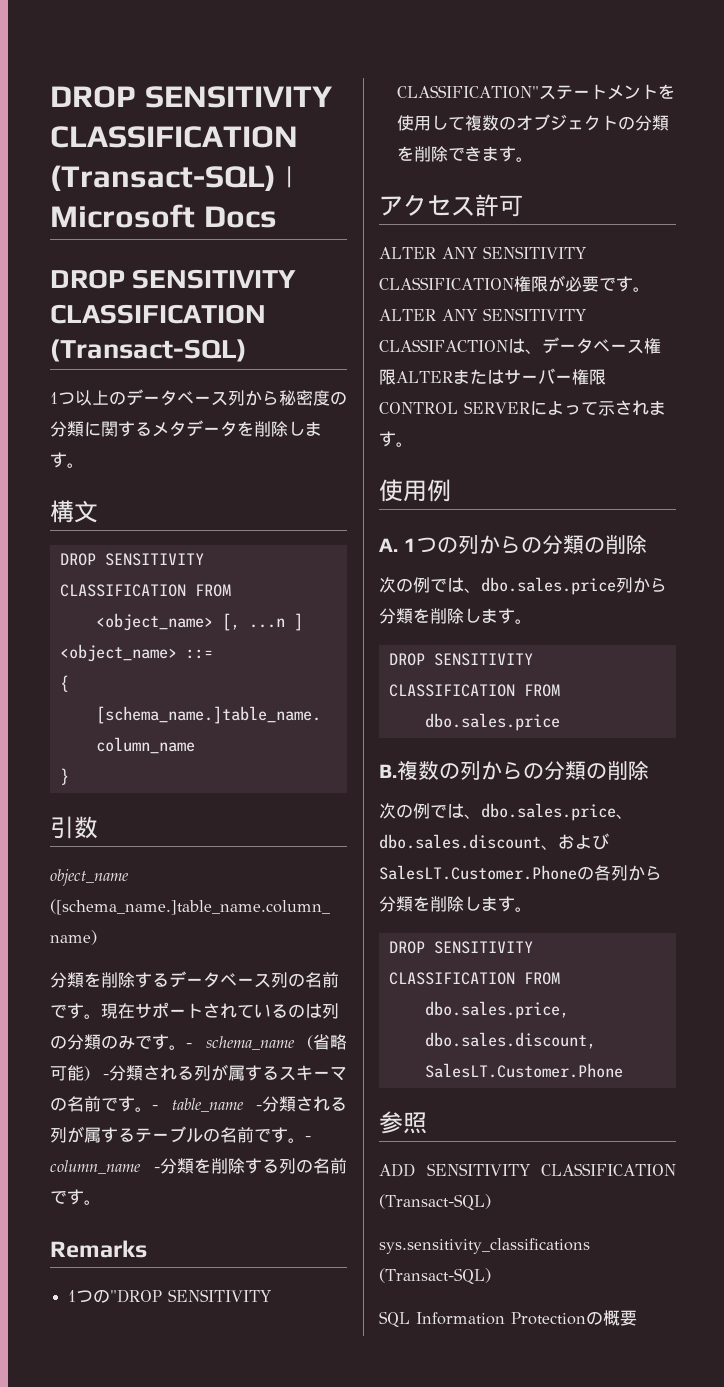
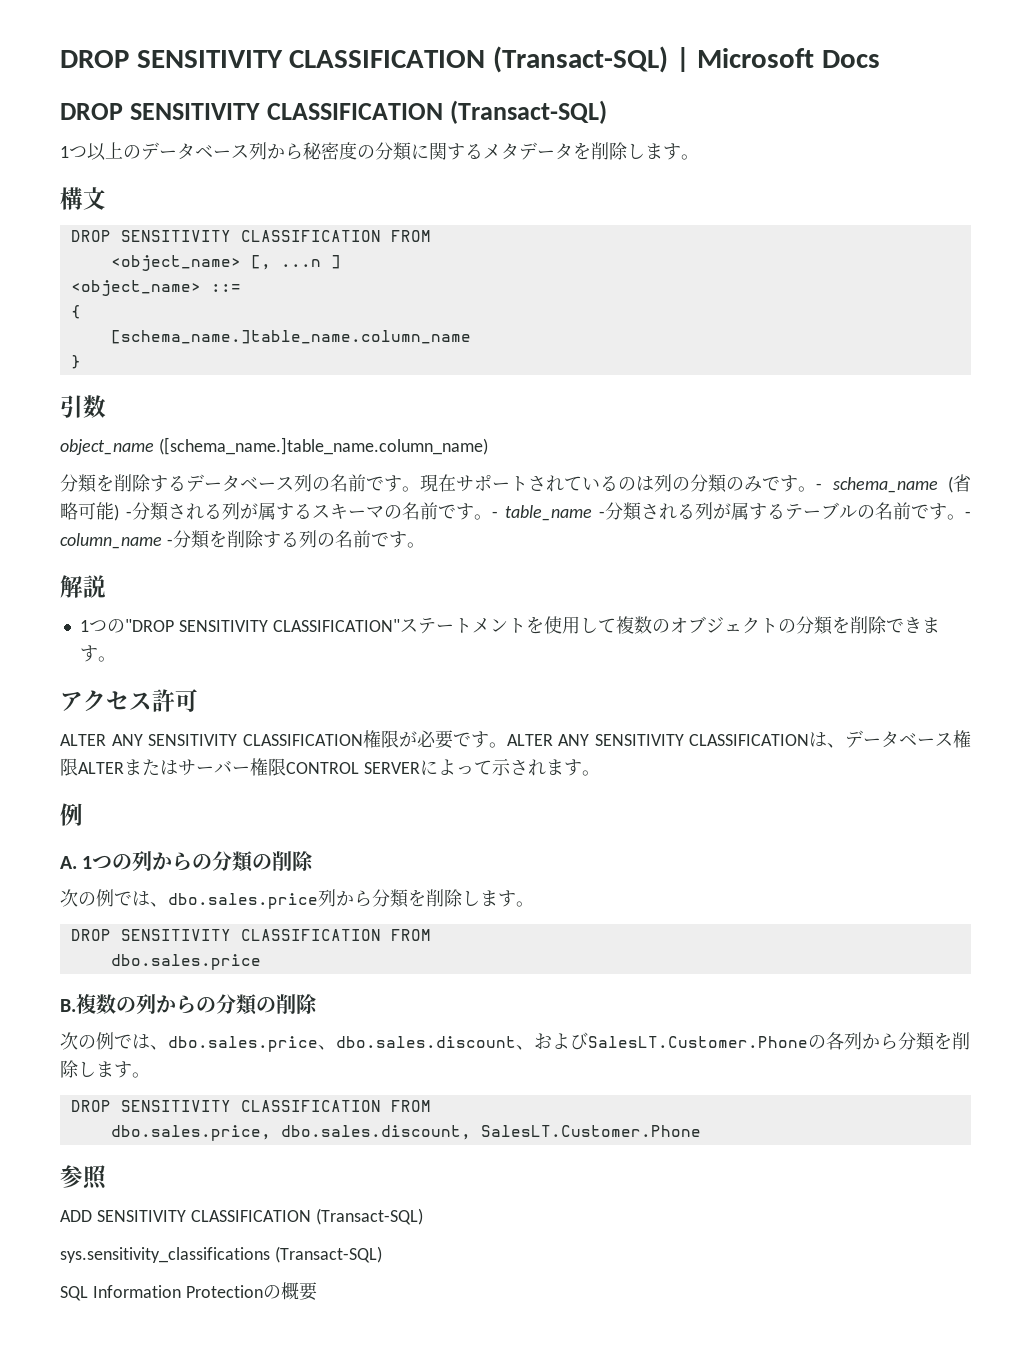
- Remarks
+ 解説
- ALTER ANY SENSITIVITY CLASSIFACTIONは、データベース権限ALTERまたはサーバー権限CONTROL SERVERによって示されます。
- 使用例
+ ALTER ANY SENSITIVITY CLASSIFICATIONは、データベース権限ALTERまたはサーバー権限CONTROL SERVERによって示されます。
+ 例

